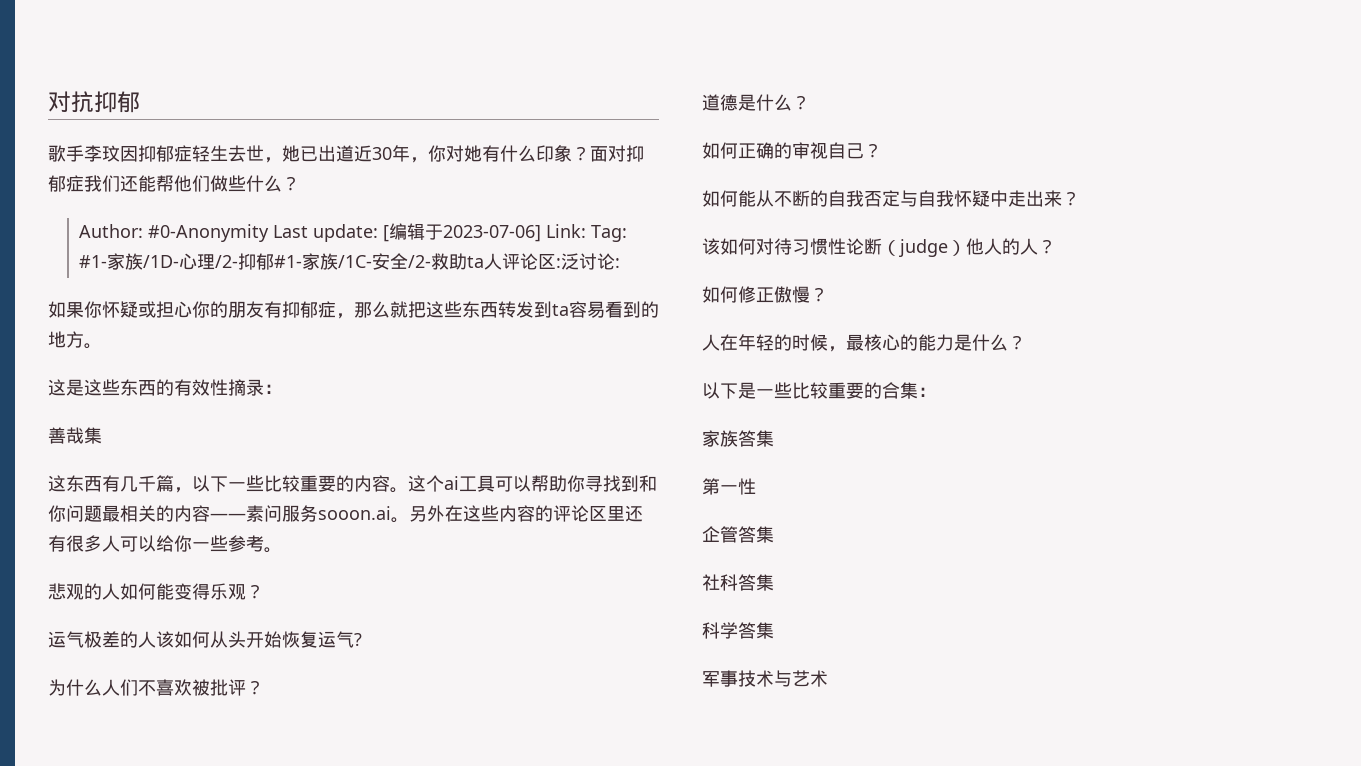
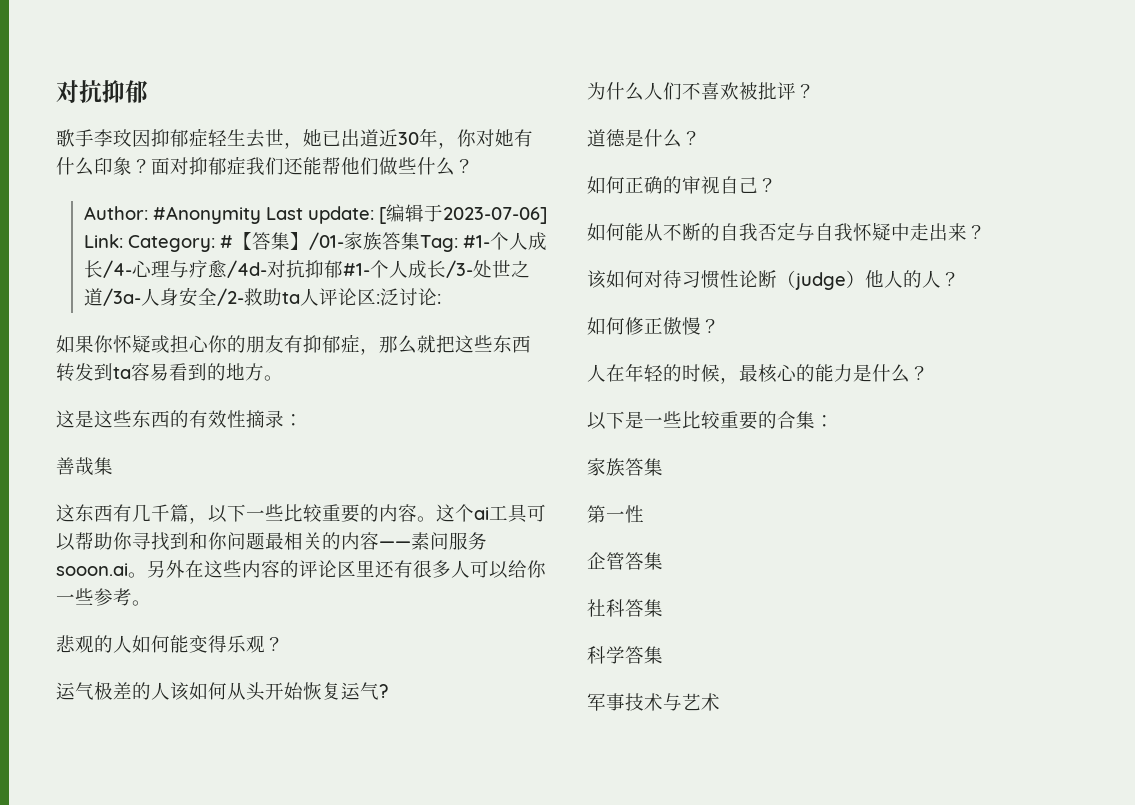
- Author: #0-Anonymity Last update: [编辑于2023-07-06] Link: Tag: #1-家族/1D-心理/2-抑郁#1-家族/1C-安全/2-救助ta人评论区:泛讨论:
+ Author: #Anonymity Last update: [编辑于2023-07-06] Link: Category: #【答集】/01-家族答集Tag: #1-个人成长/4-心理与疗愈/4d-对抗抑郁#1-个人成长/3-处世之道/3a-人身安全/2-救助ta人评论区:泛讨论:

